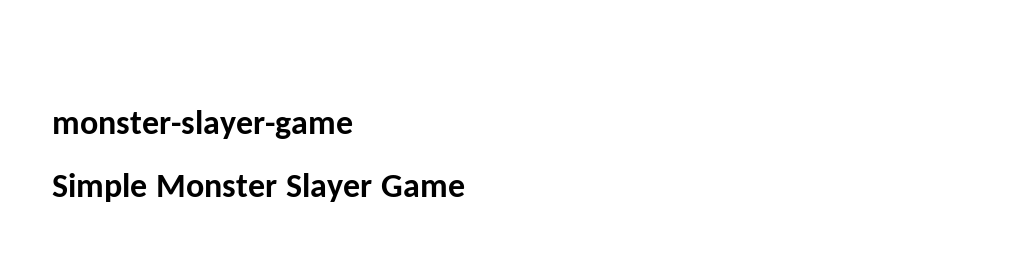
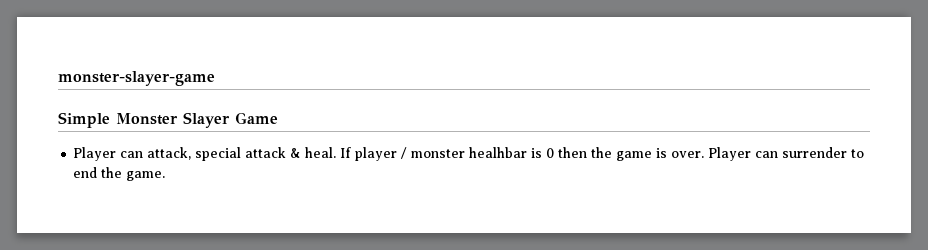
+ Player can attack, special attack & heal. If player / monster healhbar is 0 then the game is over. Player can surrender to end the game.

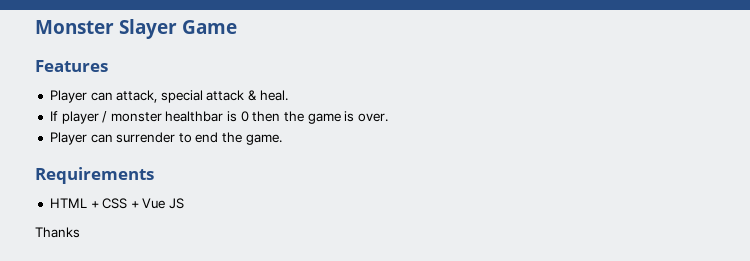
- monster-slayer-game
- Simple Monster Slayer Game
+ Monster Slayer Game
+ Features
- Player can attack, special attack & heal. If player / monster healhbar is 0 then the game is over. Player can surrender to end the game.
+ Player can attack, special attack & heal.
+ If player / monster healthbar is 0 then the game is over.
+ Player can surrender to end the game.
+ Requirements
+ HTML + CSS + Vue JS
+ Thanks

